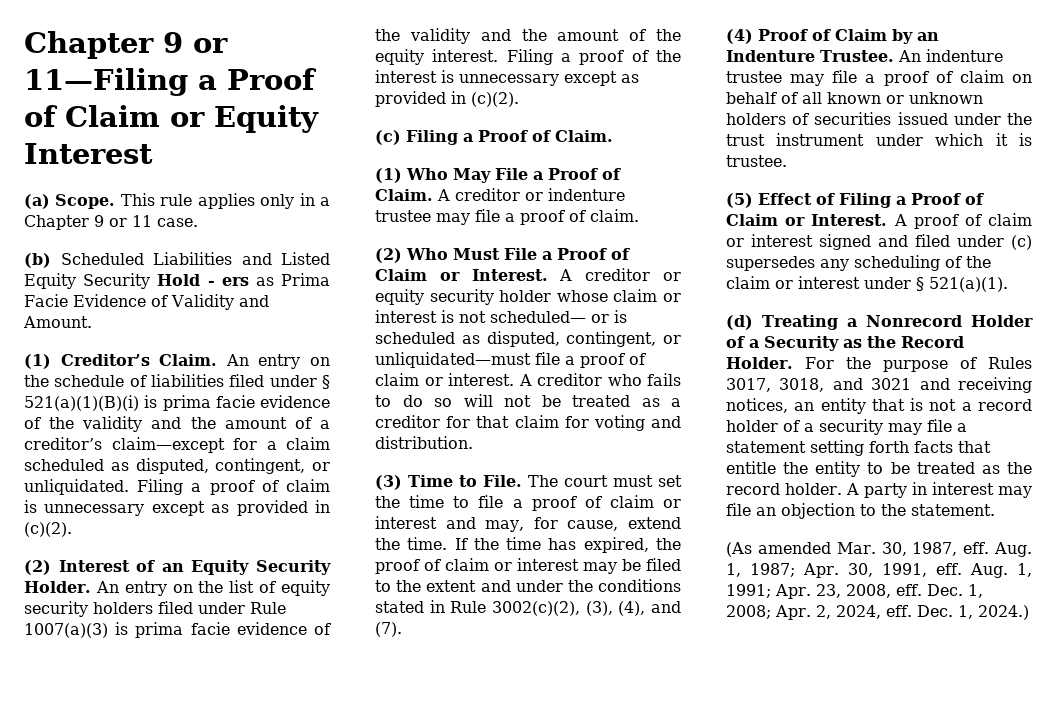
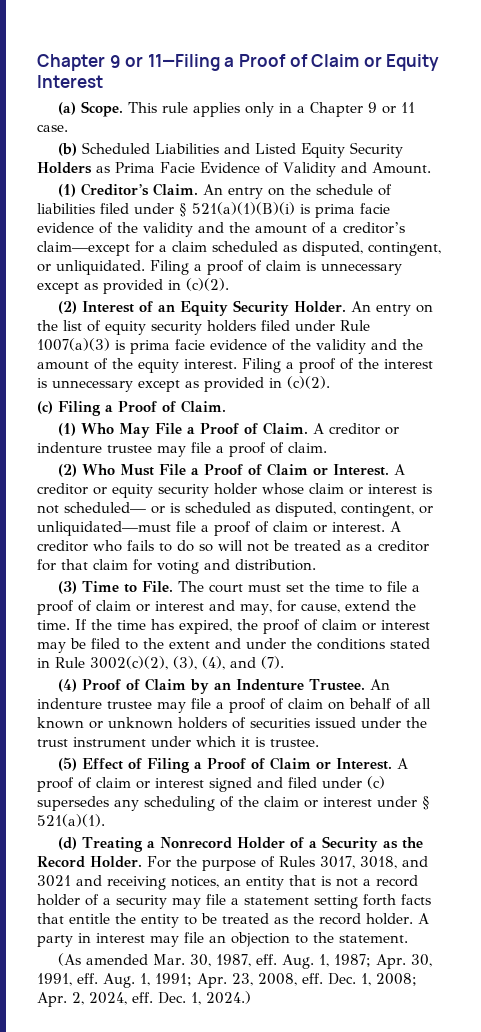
- (b) Scheduled Liabilities and Listed Equity Security Hold - ers as Prima Facie Evidence of Validity and Amount.
+ (b) Scheduled Liabilities and Listed Equity Security Holders as Prima Facie Evidence of Validity and Amount.

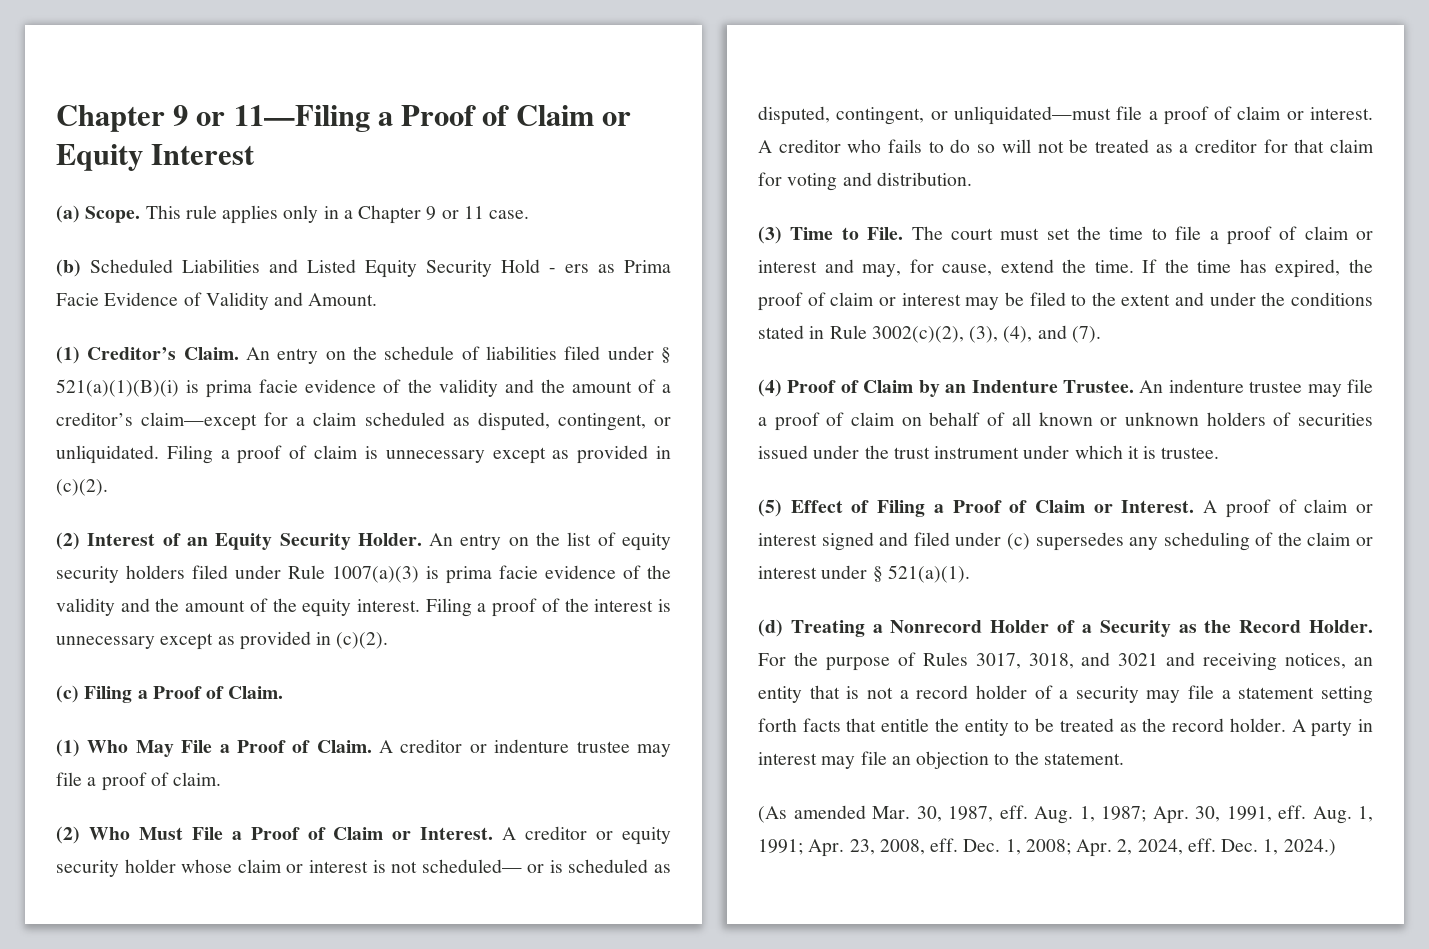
- (b) Scheduled Liabilities and Listed Equity Security Holders as Prima Facie Evidence of Validity and Amount.
+ (b) Scheduled Liabilities and Listed Equity Security Hold - ers as Prima Facie Evidence of Validity and Amount.

